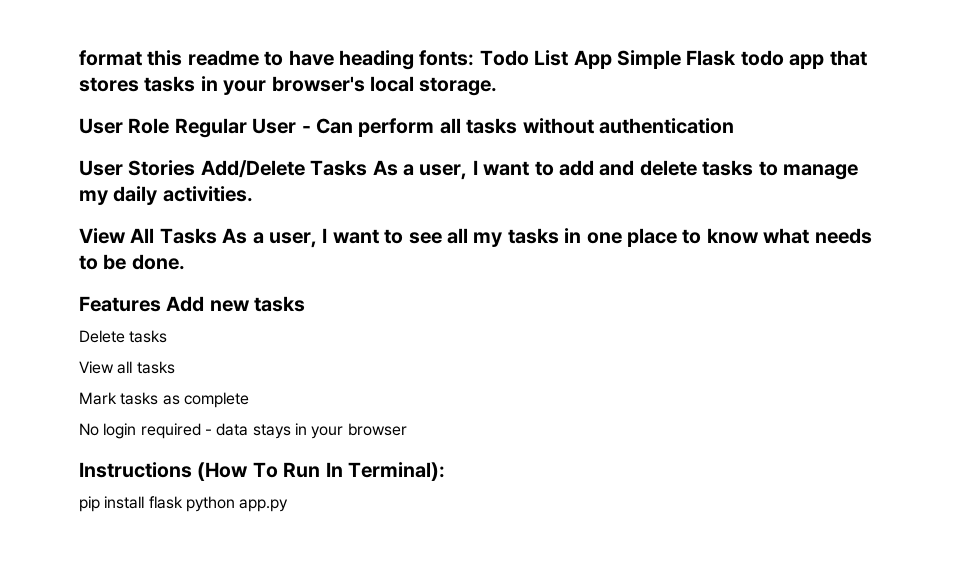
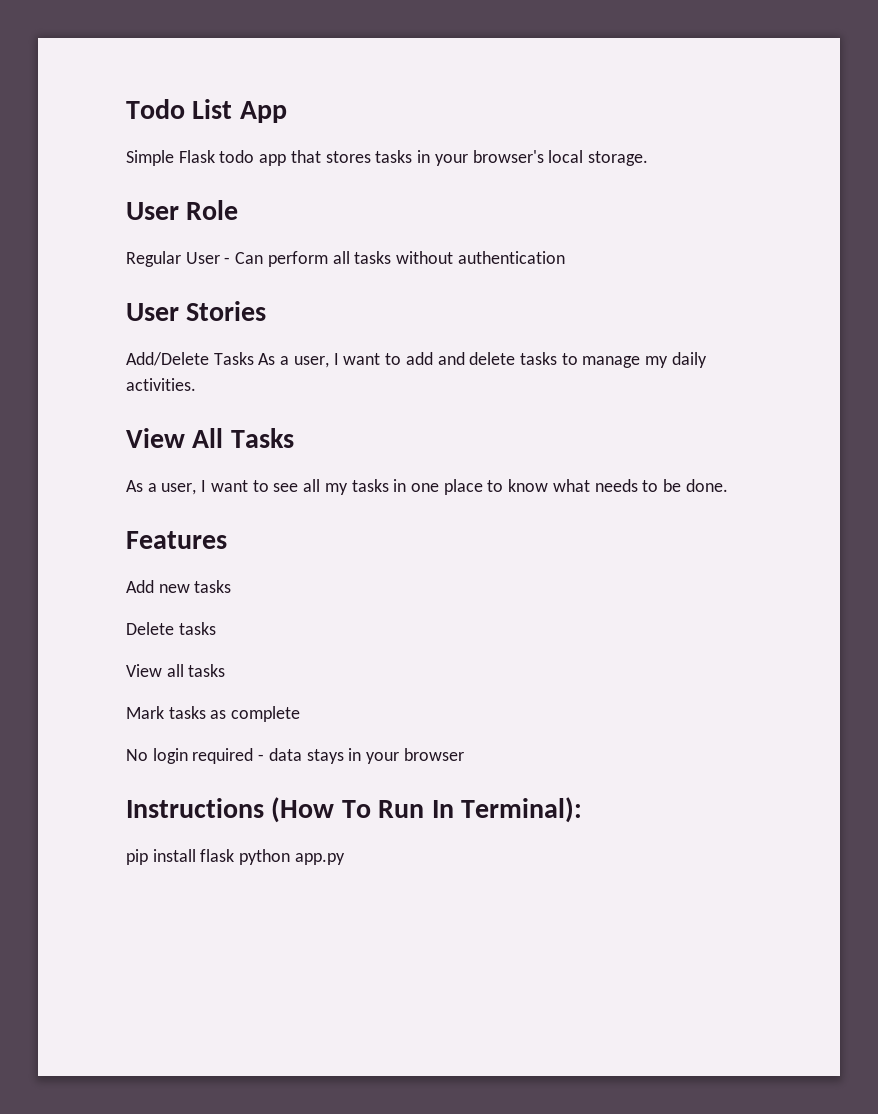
- format this readme to have heading fonts: Todo List App Simple Flask todo app that stores tasks in your browser's local storage.
+ Todo List App
+ Simple Flask todo app that stores tasks in your browser's local storage.
- User Role Regular User - Can perform all tasks without authentication
+ User Role
+ Regular User - Can perform all tasks without authentication
- User Stories Add/Delete Tasks As a user, I want to add and delete tasks to manage my daily activities.
+ User Stories
+ Add/Delete Tasks As a user, I want to add and delete tasks to manage my daily activities.
- View All Tasks As a user, I want to see all my tasks in one place to know what needs to be done.
+ View All Tasks
+ As a user, I want to see all my tasks in one place to know what needs to be done.
- Features Add new tasks
+ Features
+ Add new tasks

